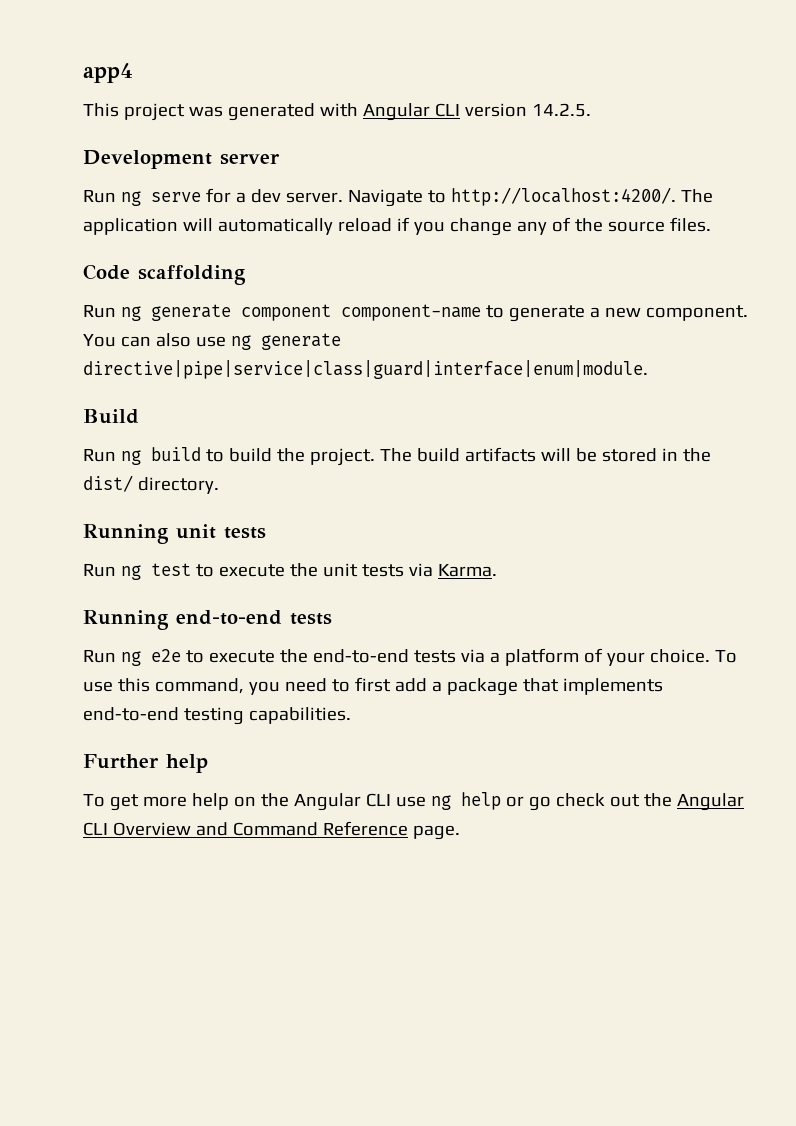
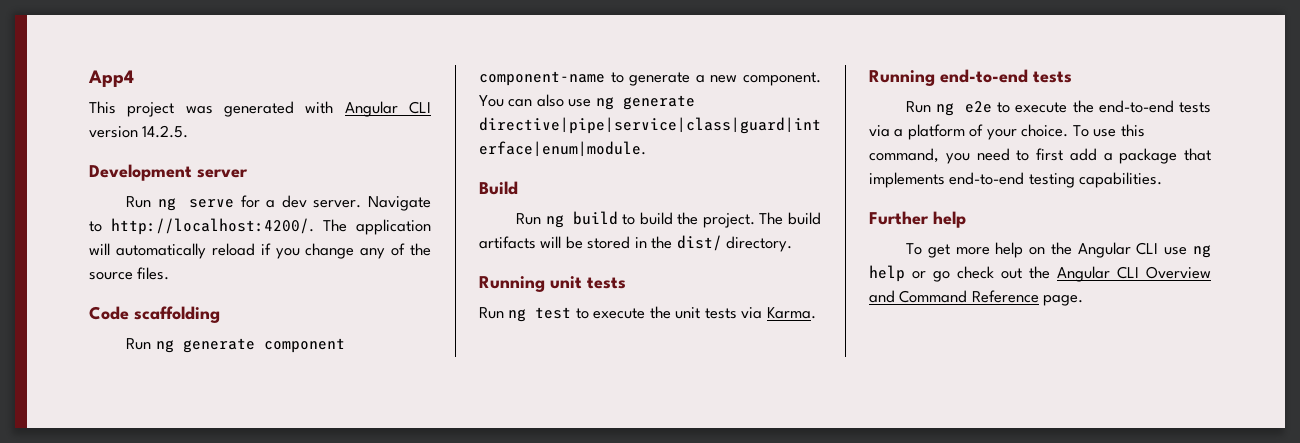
- app4
+ App4

